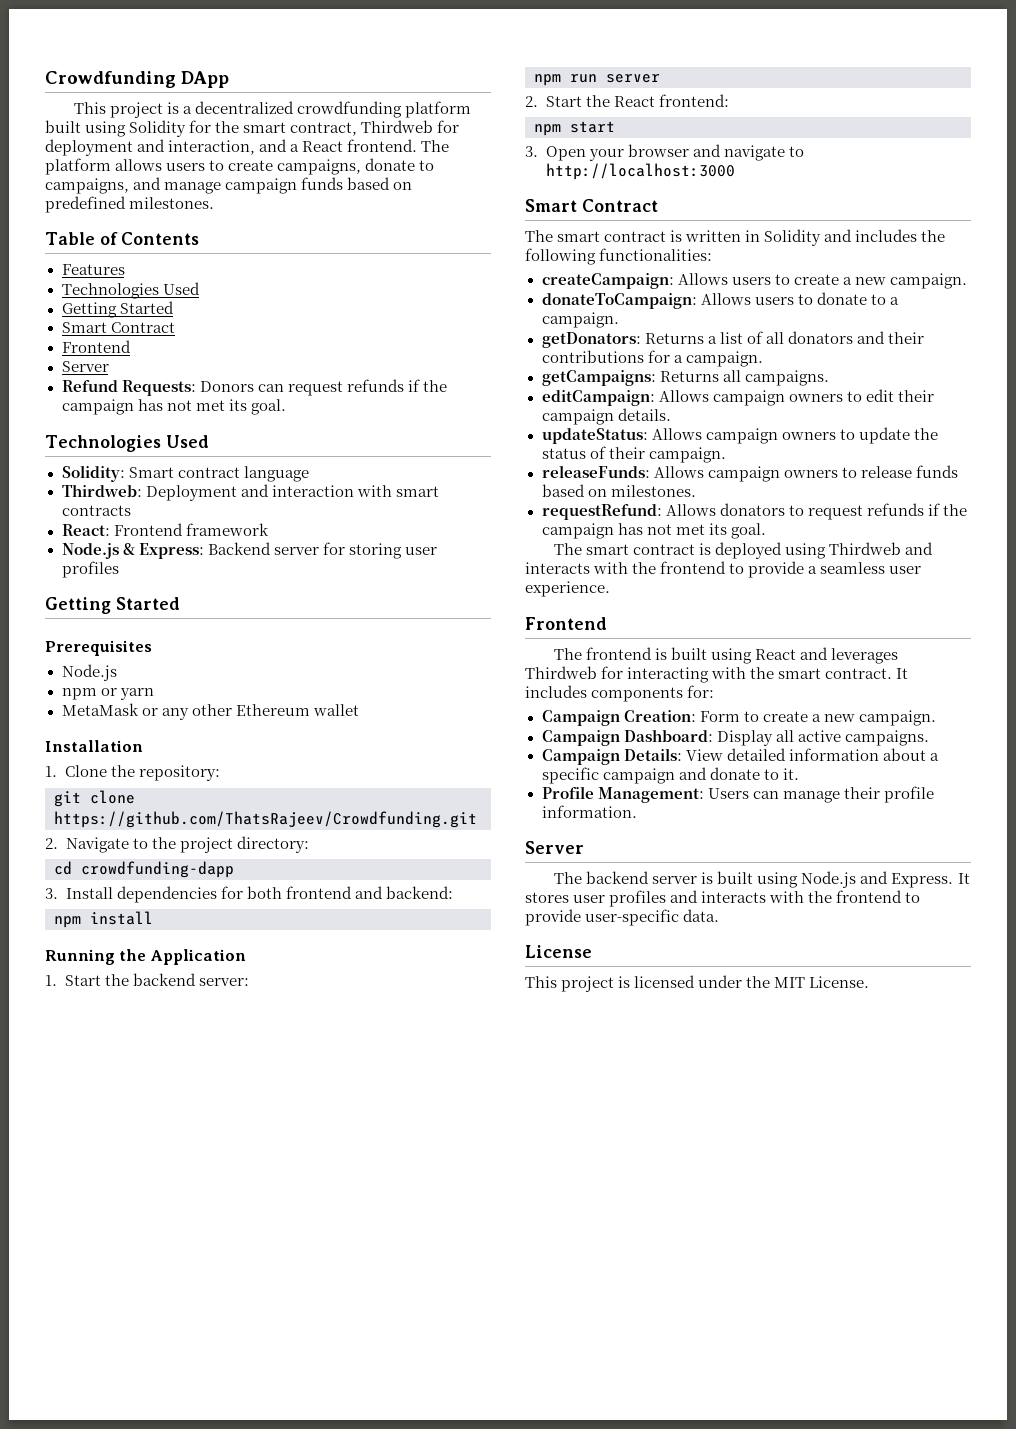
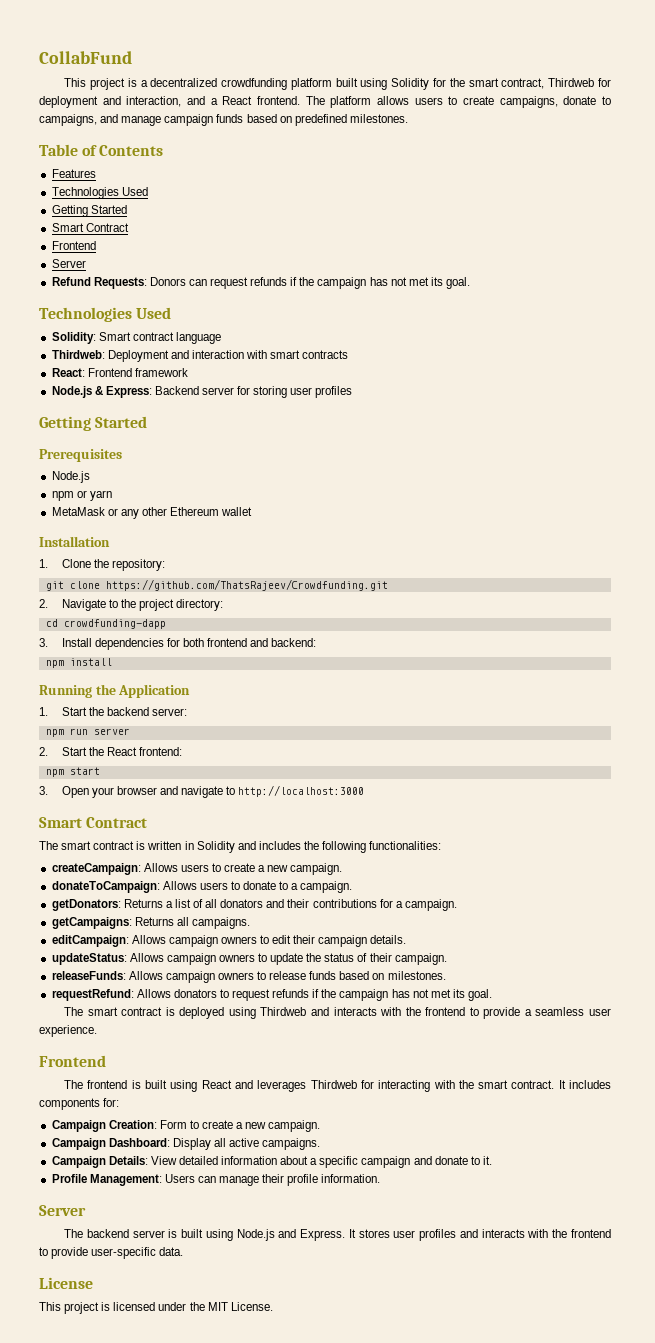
- Crowdfunding DApp
+ CollabFund

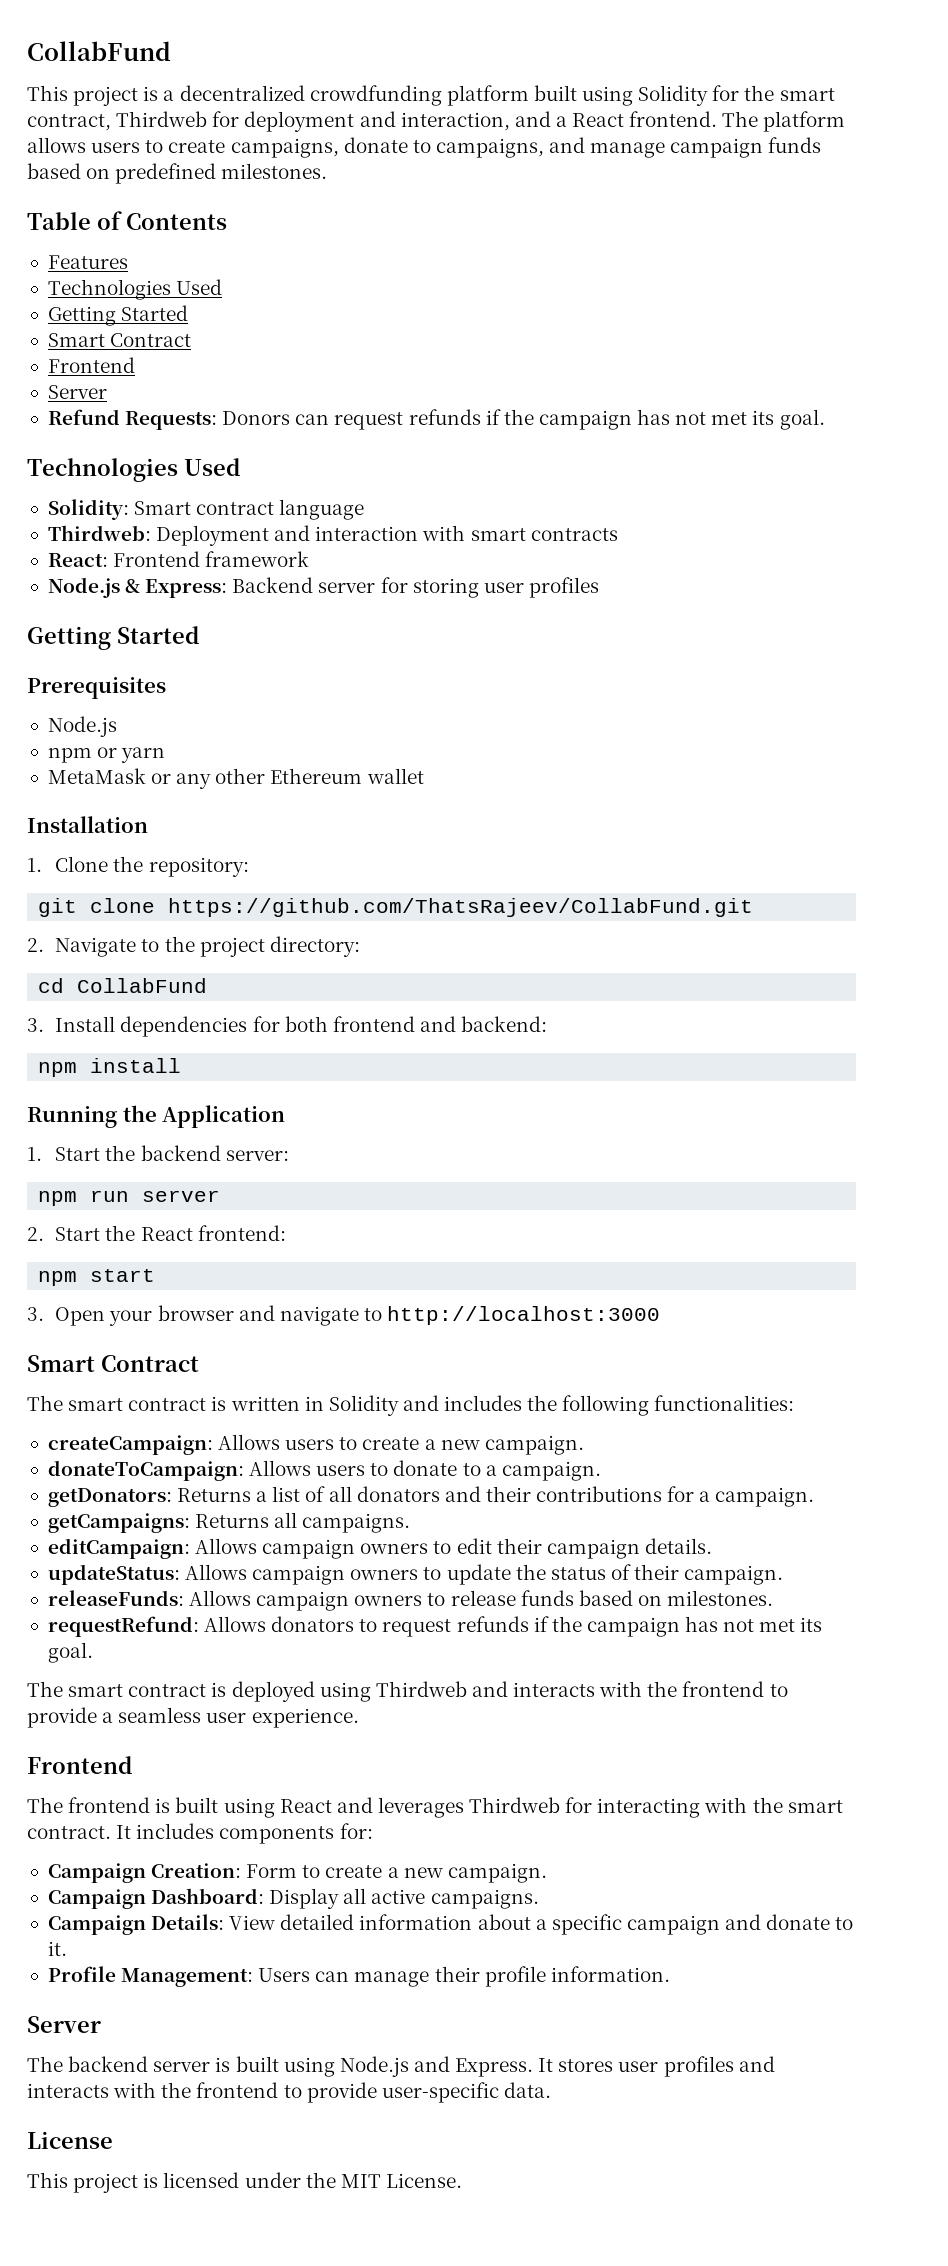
- git clone https://github.com/ThatsRajeev/Crowdfunding.git
+ git clone https://github.com/ThatsRajeev/CollabFund.git
- cd crowdfunding-dapp
+ cd CollabFund

